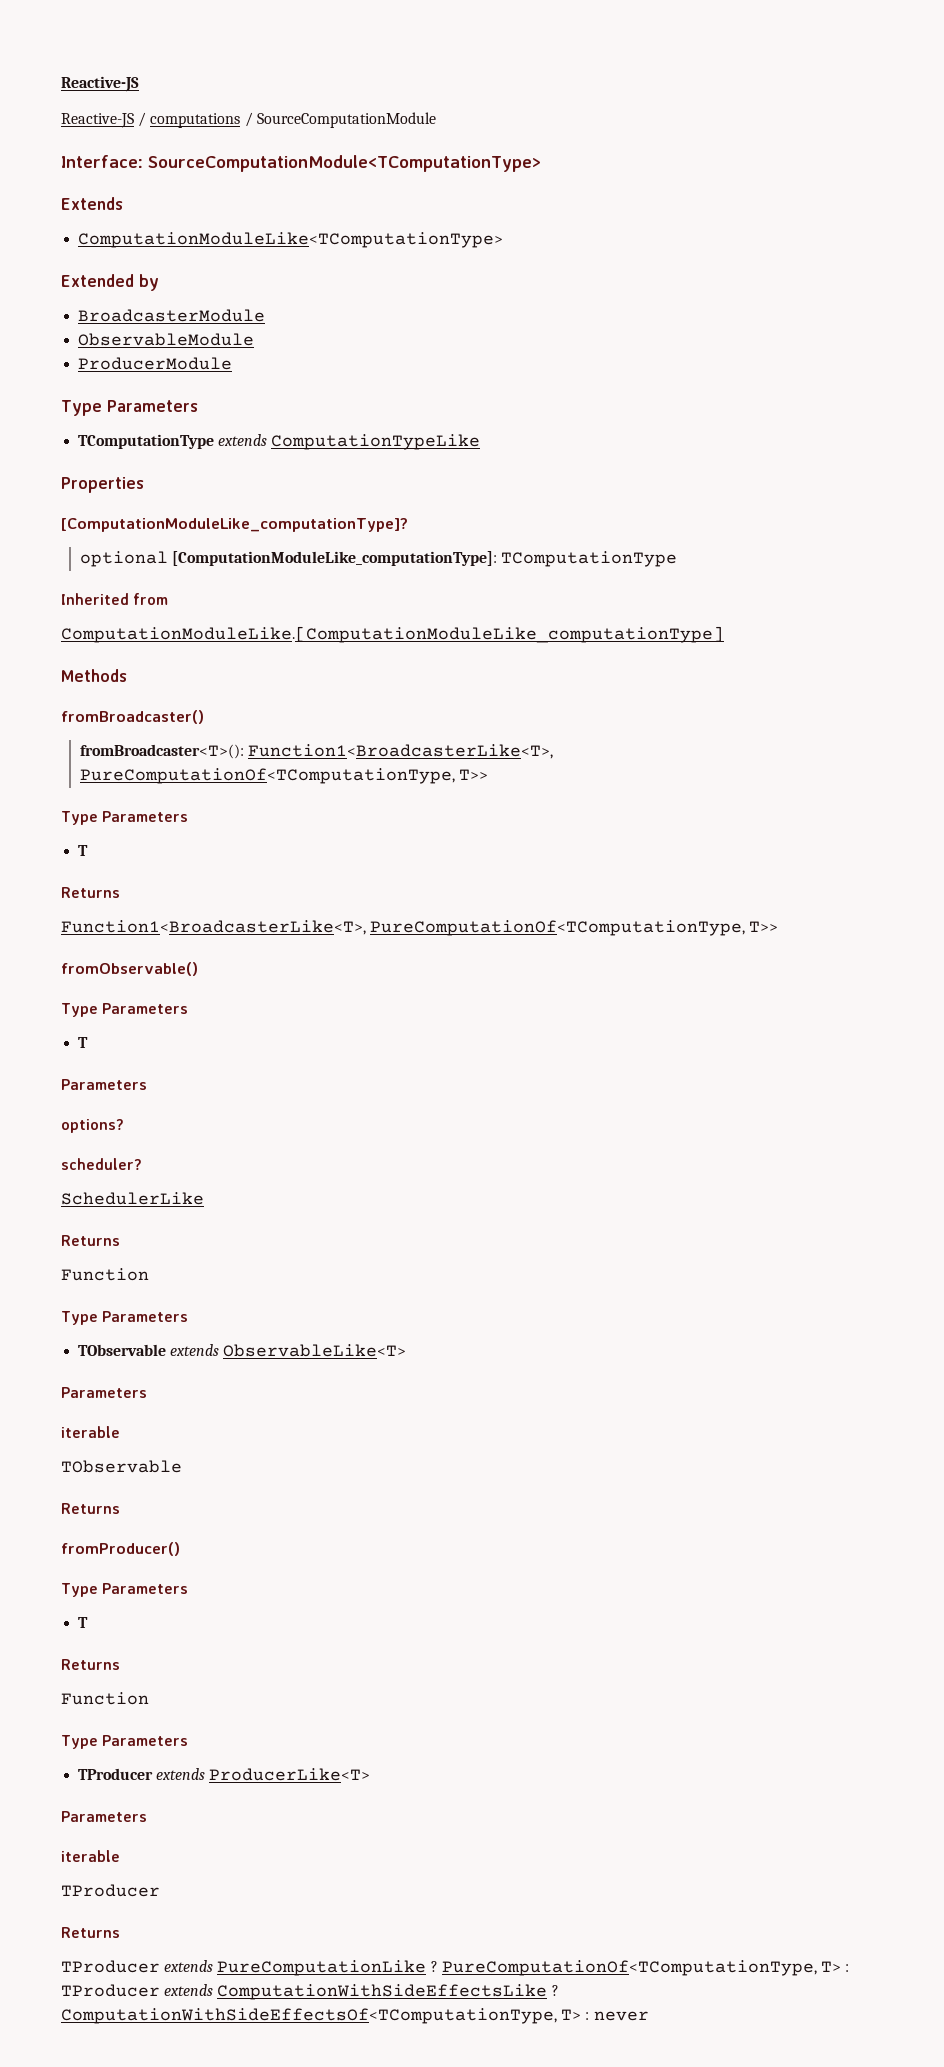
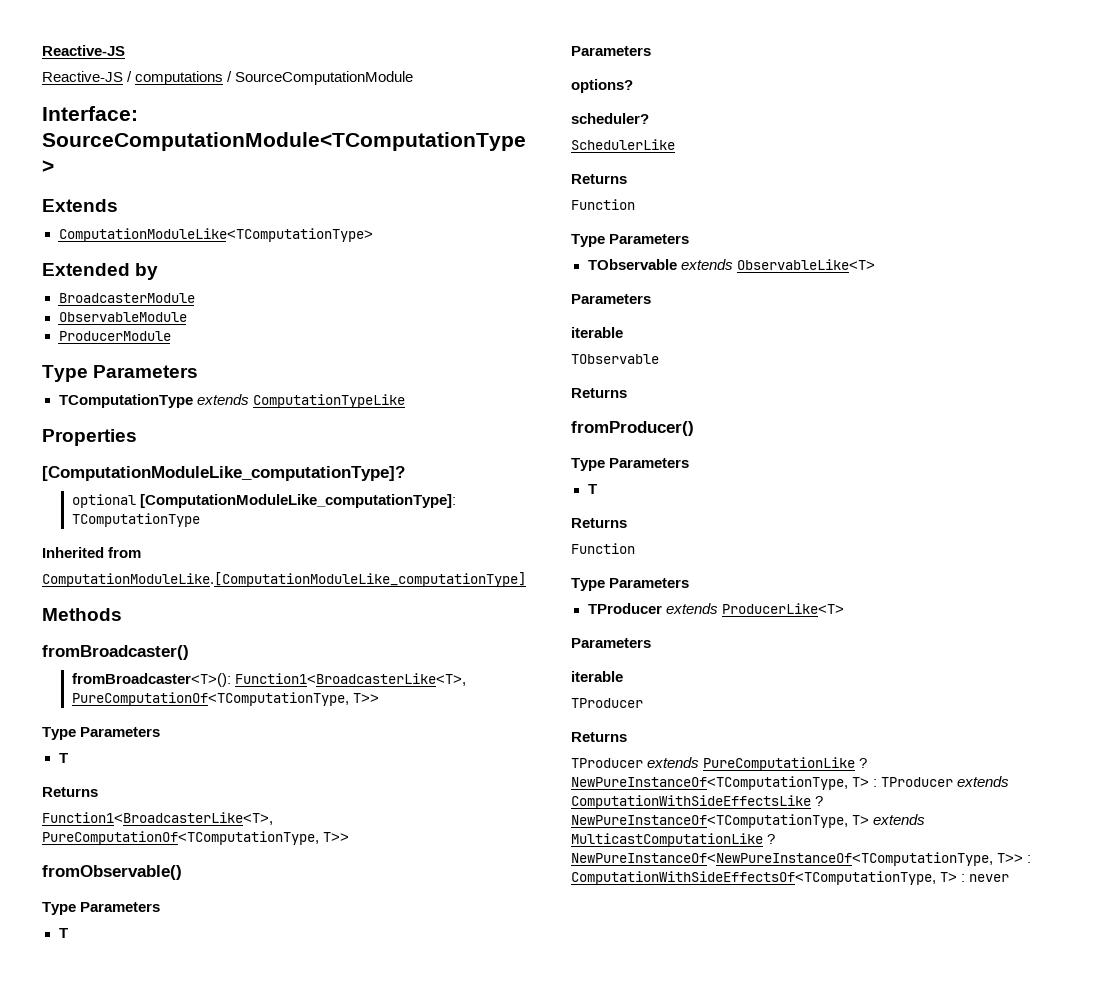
- PureComputationOf<TComputationType, T> : TProducer extends ComputationWithSideEffectsLike ?
+ NewPureInstanceOf<TComputationType, T> : TProducer extends ComputationWithSideEffectsLike ?
- ComputationWithSideEffectsOf<TComputationType, T> : never
+ NewPureInstanceOf<TComputationType, T> extends MulticastComputationLike ? NewPureInstanceOf<NewPureInstanceOf<TComputationType, T>> : ComputationWithSideEffectsOf<TComputationType, T> : never

